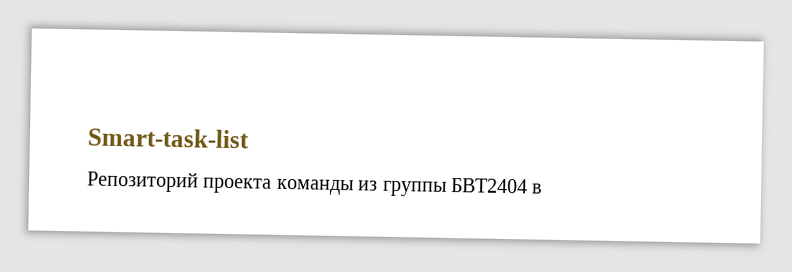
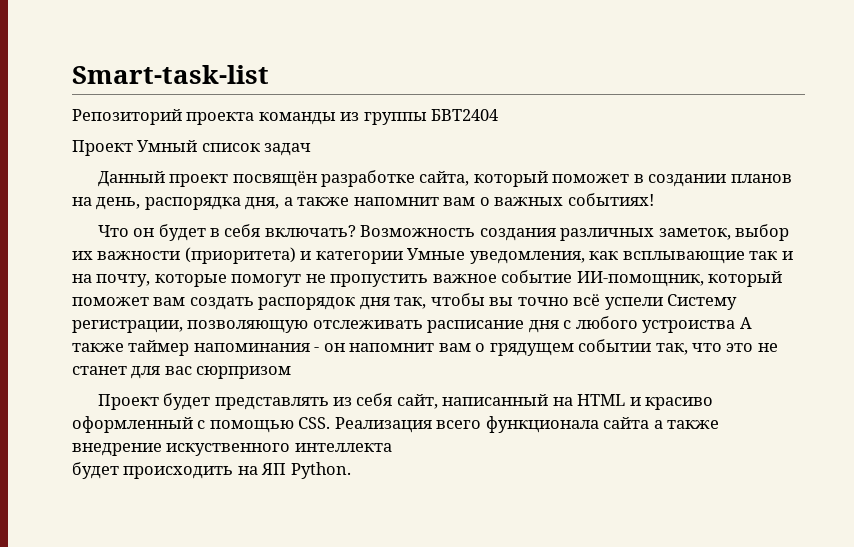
- Репозиторий проекта команды из группы БВТ2404 в
+ Репозиторий проекта команды из группы БВТ2404
+ Проект Умный список задач
+ Данный проект посвящён разработке сайта, который поможет в создании планов на день, распорядка дня, а также напомнит вам о важных событиях!
+ Что он будет в себя включать? Возможность создания различных заметок, выбор их важности (приоритета) и категории Умные уведомления, как всплывающие так и на почту, которые помогут не пропустить важное событие ИИ-помощник, который поможет вам создать распорядок дня так, чтобы вы точно всё успели Систему регистрации, позволяющую отслеживать расписание дня с любого устроиства А также таймер напоминания - он напомнит вам о грядущем событии так, что это не станет для вас сюрпризом
+ Проект будет представлять из себя сайт, написанный на HTML и красиво оформленный с помощью CSS. Реализация всего функционала сайта а также внедрение искуственного интеллекта
+ будет происходить на ЯП Python.

